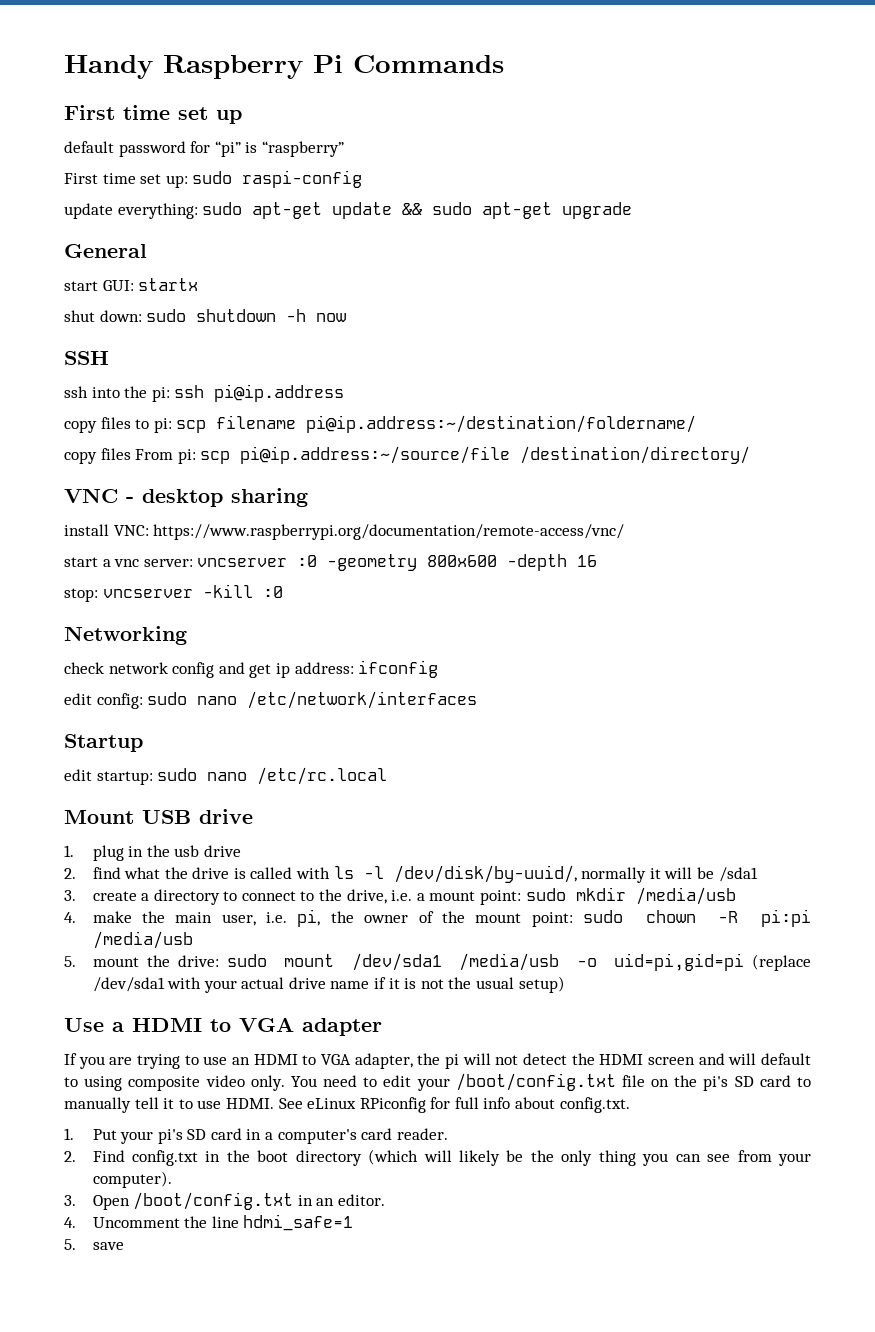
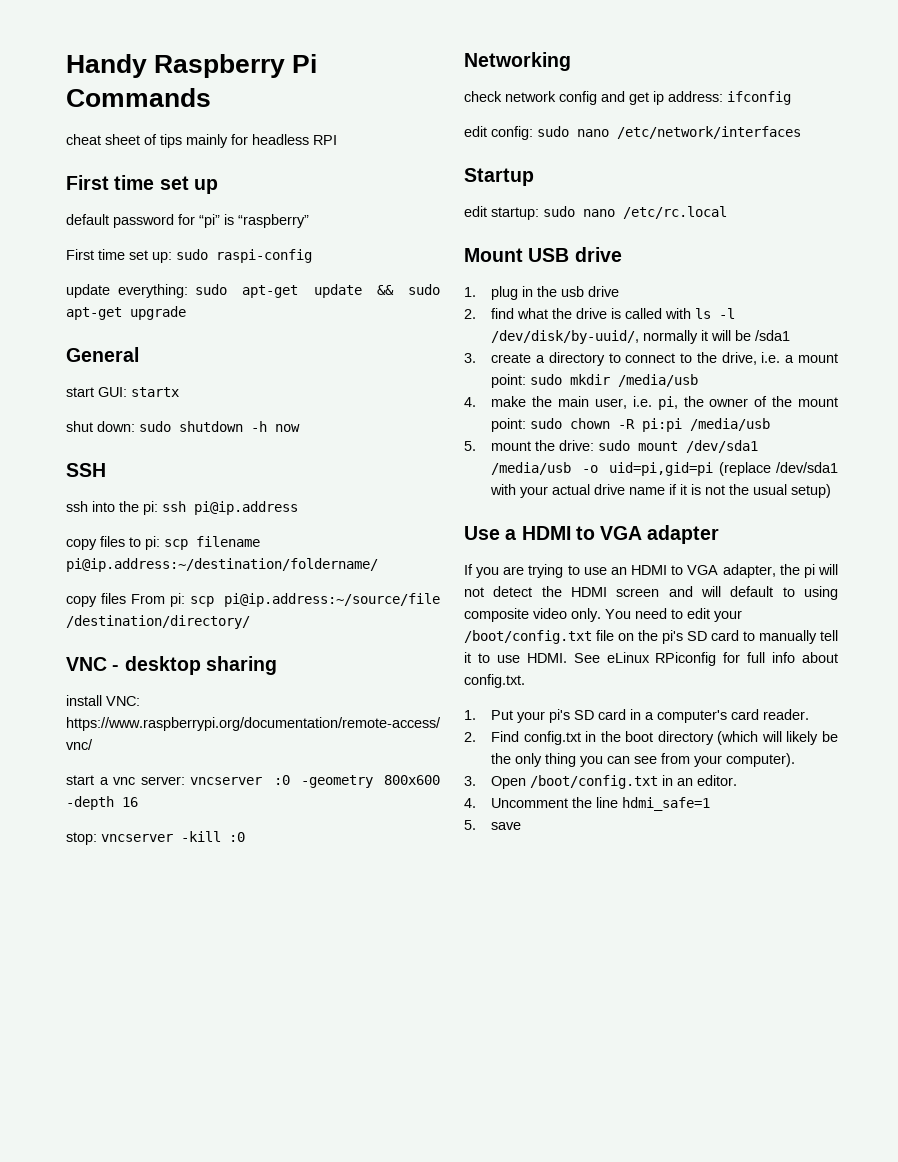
+ cheat sheet of tips mainly for headless RPI

